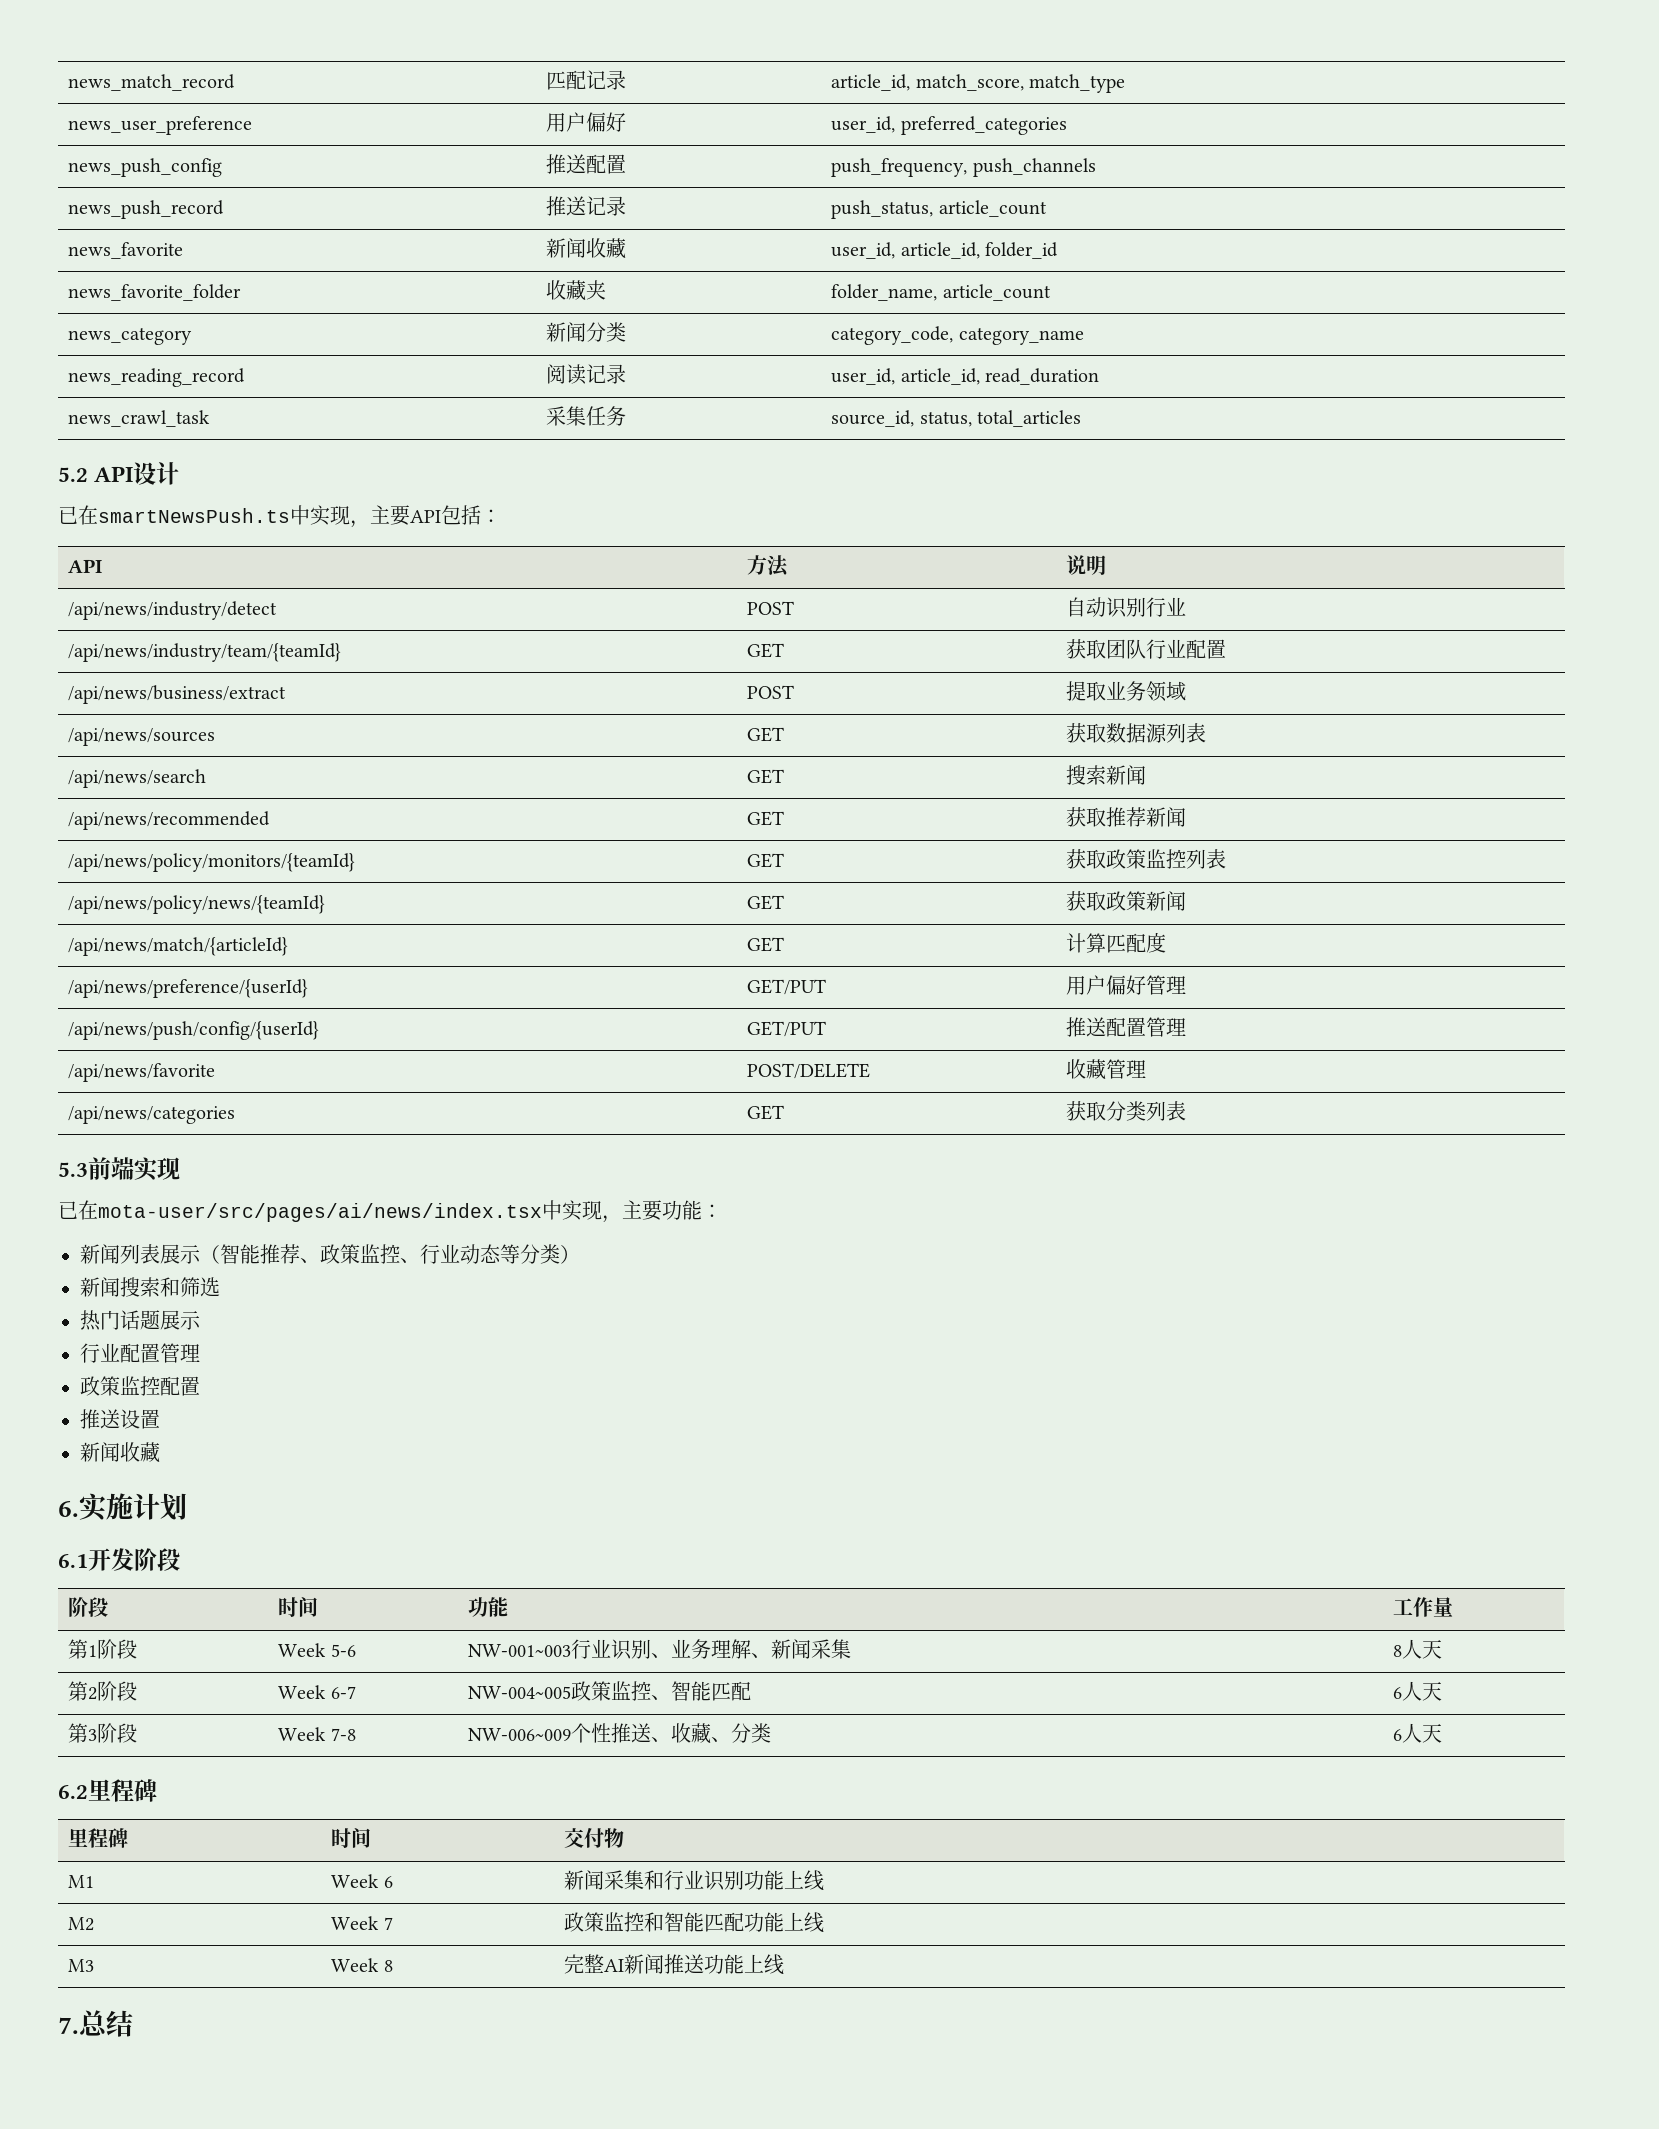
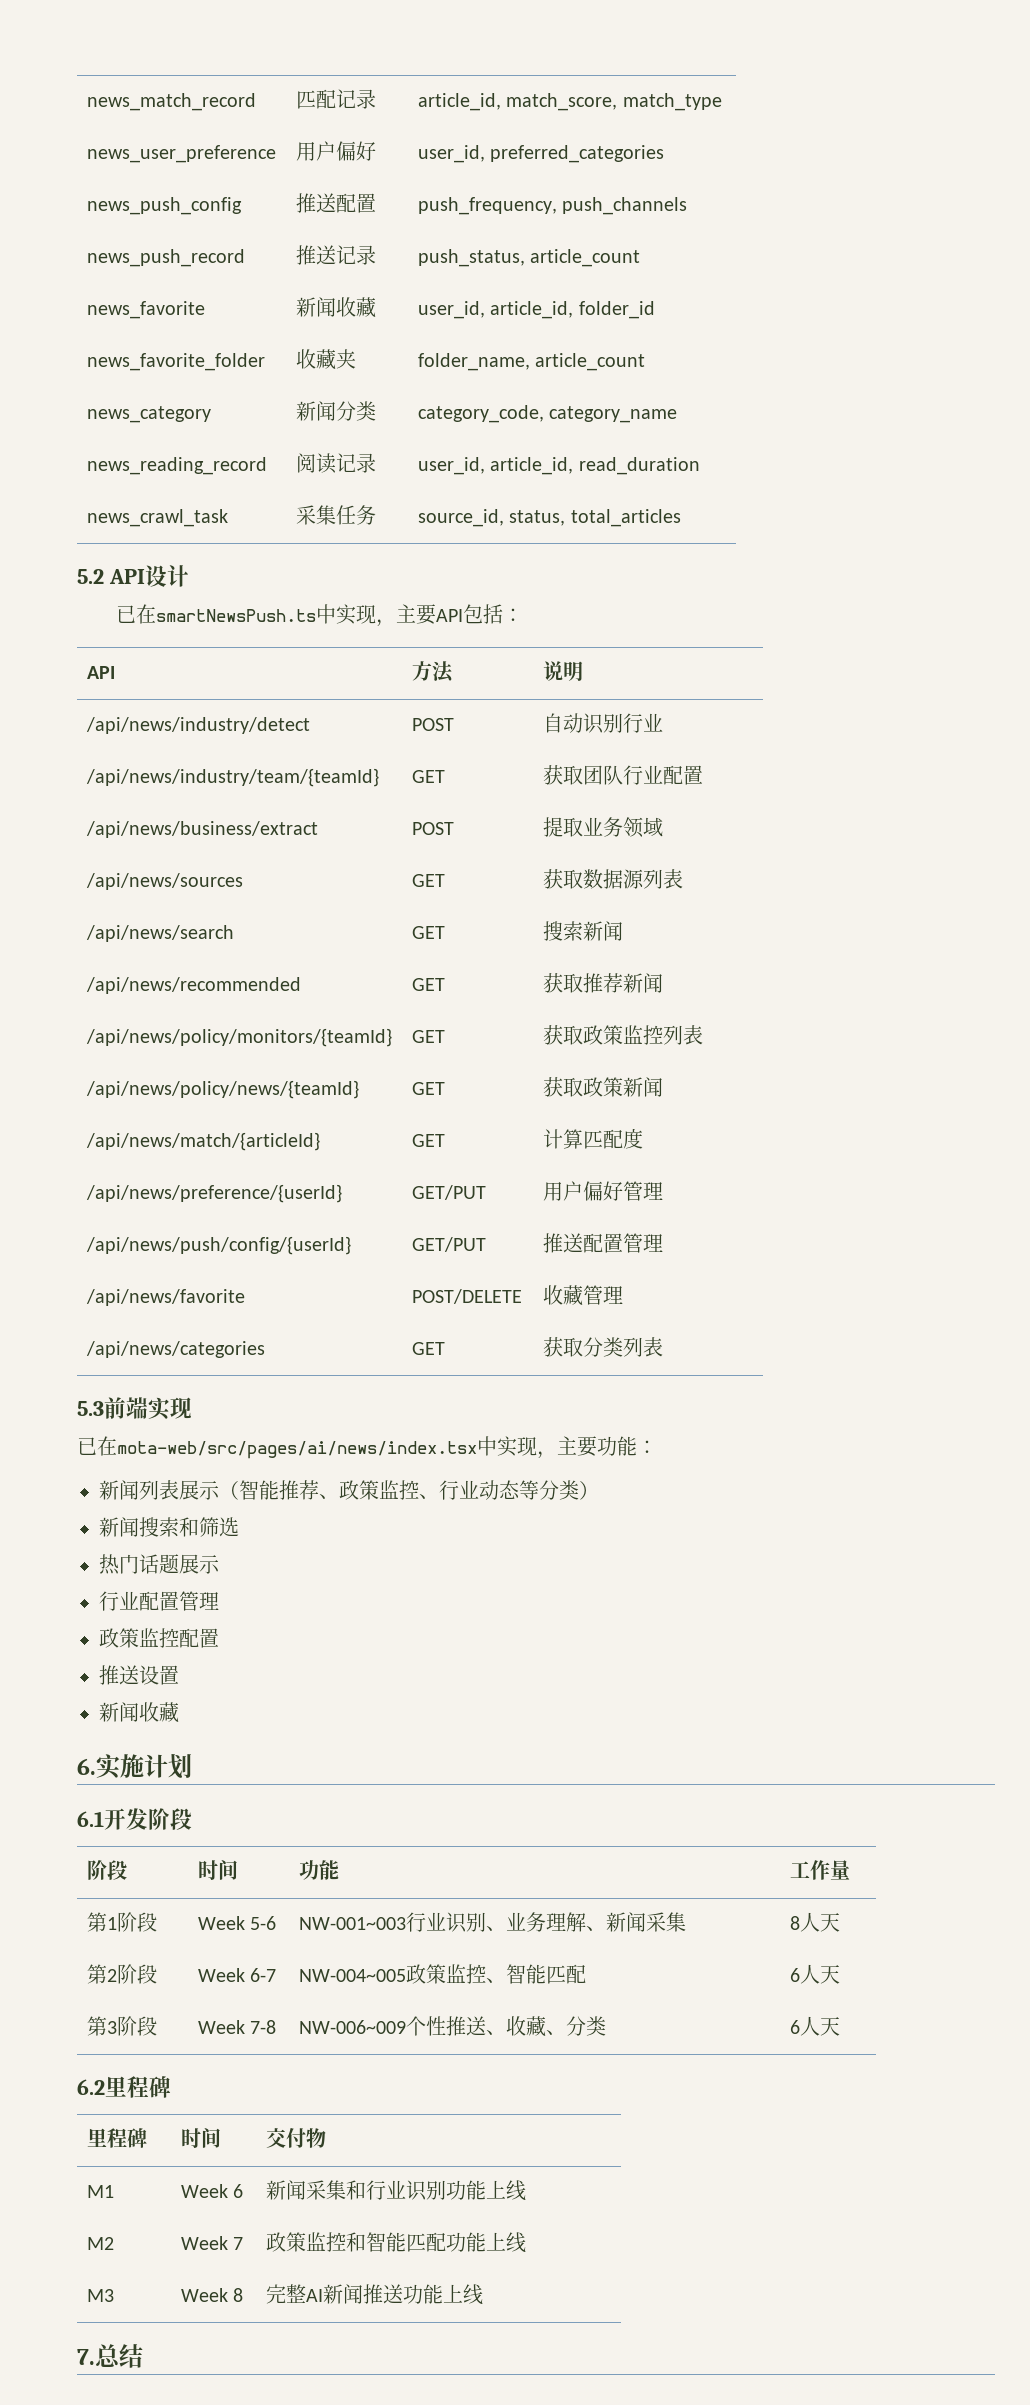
- 已在mota-user/src/pages/ai/news/index.tsx中实现，主要功能：
+ 已在mota-web/src/pages/ai/news/index.tsx中实现，主要功能：

